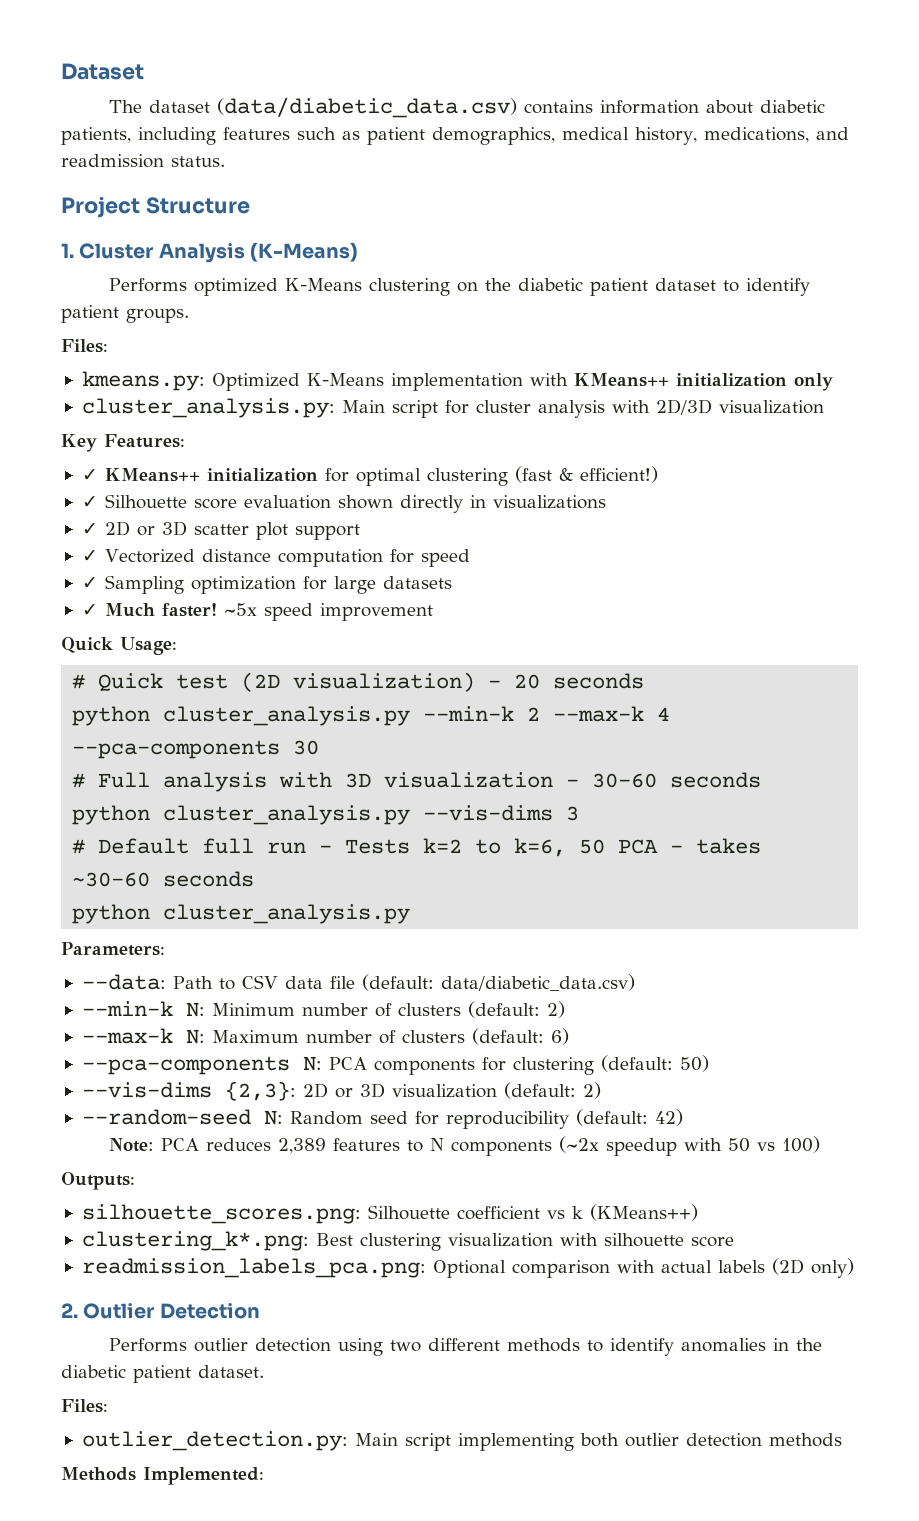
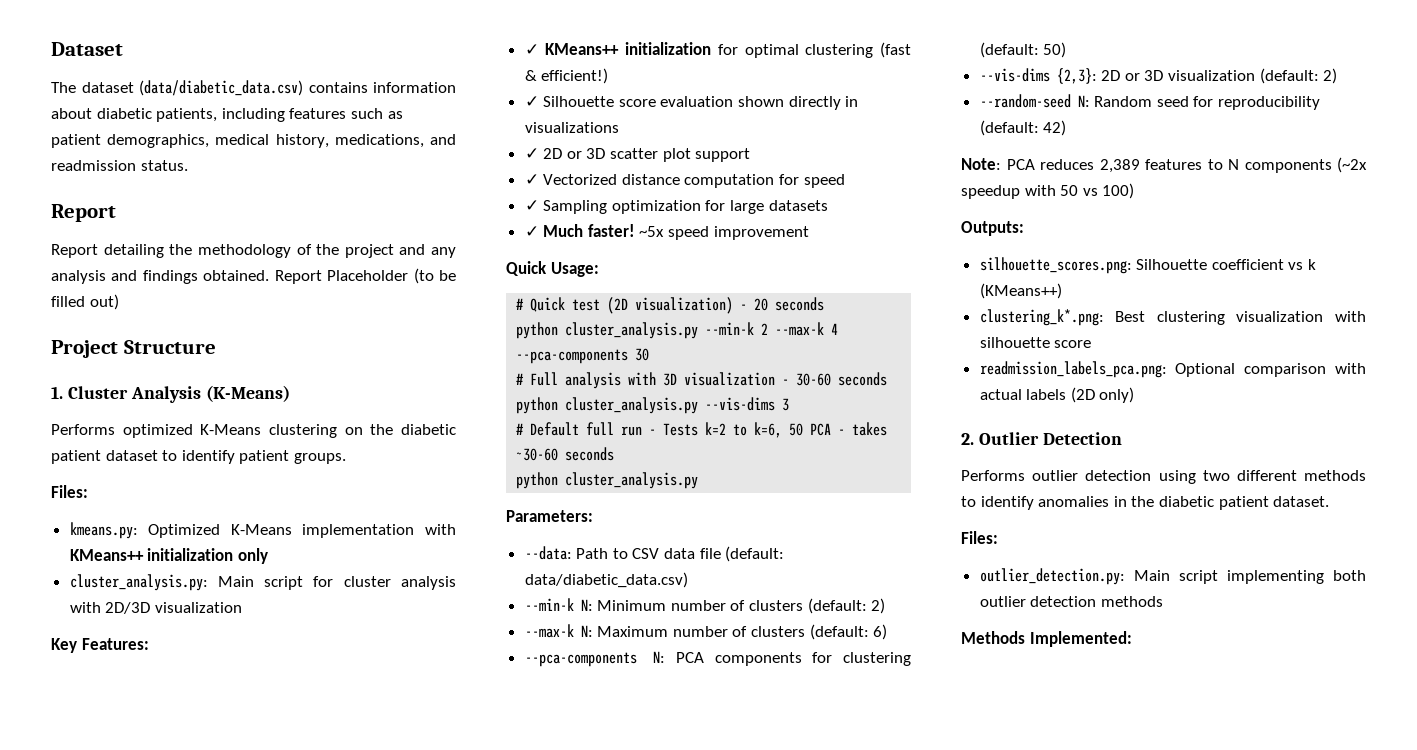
  The dataset (data/diabetic_data.csv) contains information about diabetic patients, including features such as patient demographics, medical history, medications, and readmission status.
+ Report
+ Report detailing the methodology of the project and any analysis and findings obtained. Report Placeholder (to be filled out)

